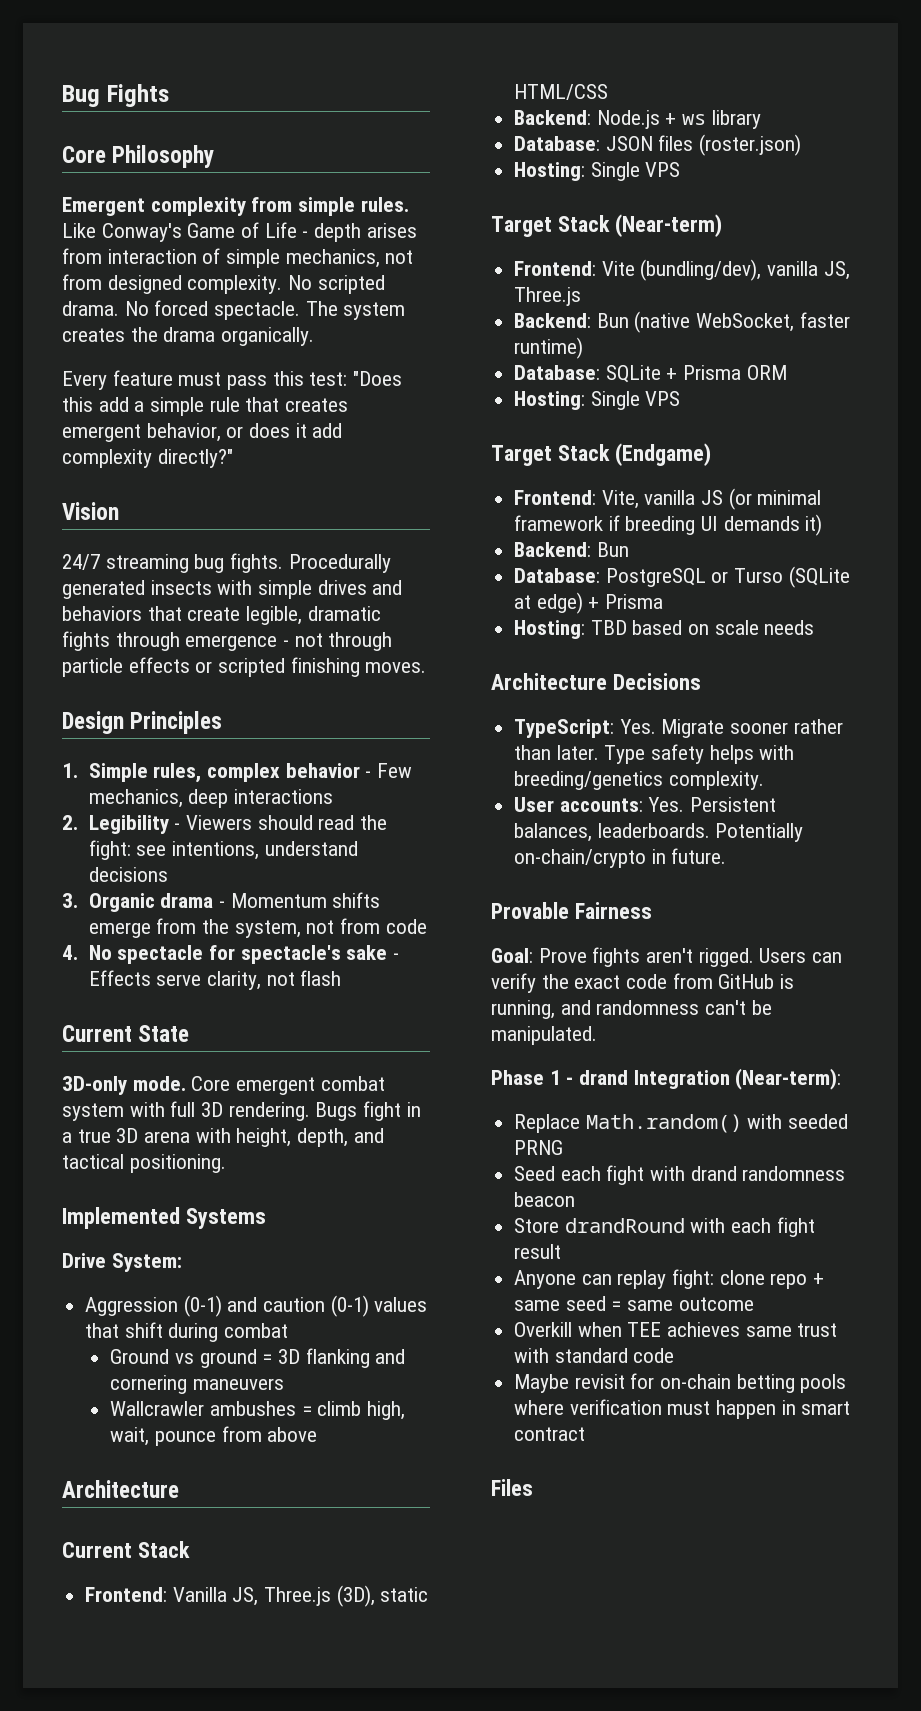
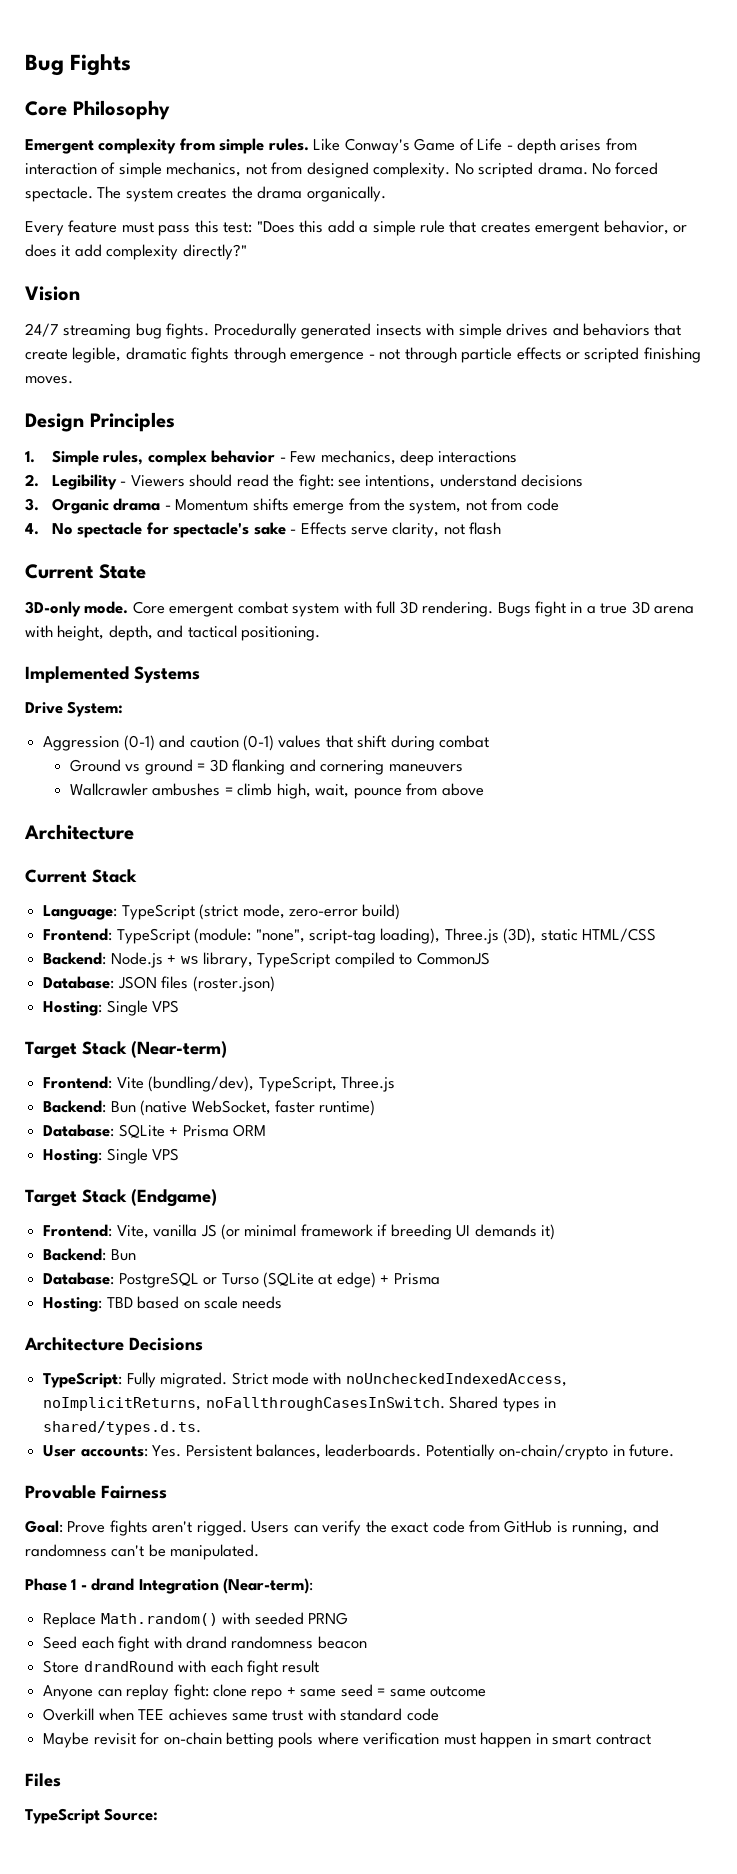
- Frontend: Vanilla JS, Three.js (3D), static HTML/CSS
+ Language: TypeScript (strict mode, zero-error build)
+ Frontend: TypeScript (module: "none", script-tag loading), Three.js (3D), static HTML/CSS
- Backend: Node.js + ws library
+ Backend: Node.js + ws library, TypeScript compiled to CommonJS
- Frontend: Vite (bundling/dev), vanilla JS, Three.js
+ Frontend: Vite (bundling/dev), TypeScript, Three.js
- TypeScript: Yes. Migrate sooner rather than later. Type safety helps with breeding/genetics complexity.
+ TypeScript: Fully migrated. Strict mode with noUncheckedIndexedAccess, noImplicitReturns, noFallthroughCasesInSwitch. Shared types in shared/types.d.ts.
+ TypeScript Source:

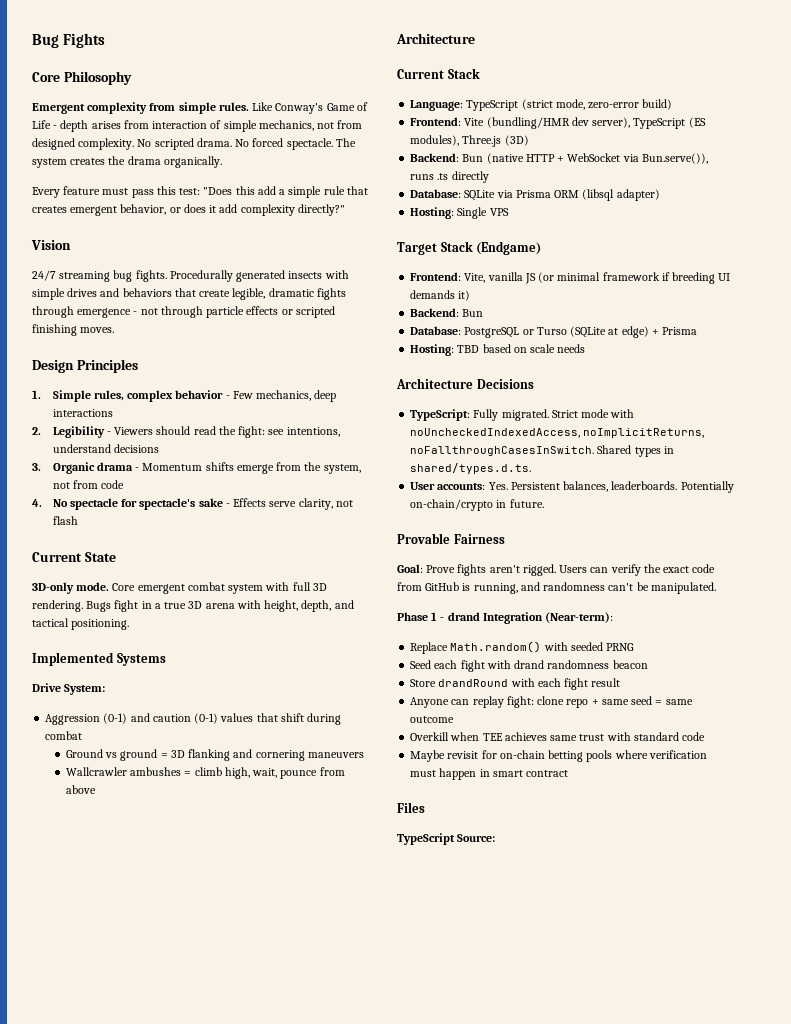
- Frontend: TypeScript (module: "none", script-tag loading), Three.js (3D), static HTML/CSS
- Backend: Node.js + ws library, TypeScript compiled to CommonJS
- Database: JSON files (roster.json)
- Hosting: Single VPS
- Target Stack (Near-term)
- Frontend: Vite (bundling/dev), TypeScript, Three.js
- Backend: Bun (native WebSocket, faster runtime)
+ Frontend: Vite (bundling/HMR dev server), TypeScript (ES modules), Three.js (3D)
+ Backend: Bun (native HTTP + WebSocket via Bun.serve()), runs .ts directly
- Database: SQLite + Prisma ORM
+ Database: SQLite via Prisma ORM (libsql adapter)

